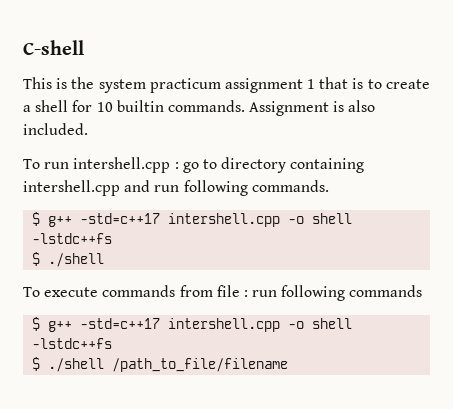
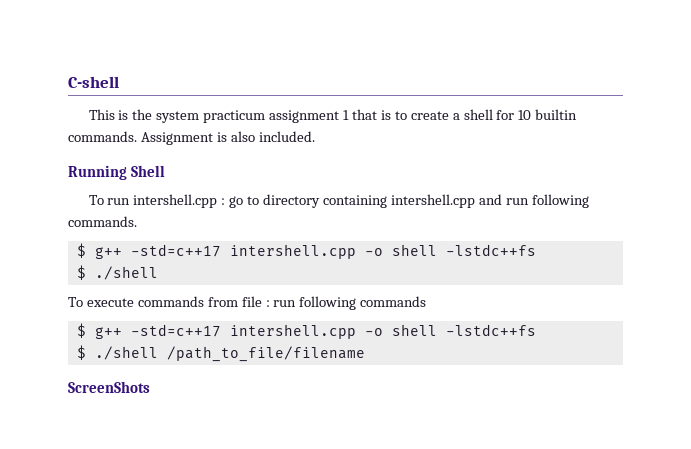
+ Running Shell
+ ScreenShots

